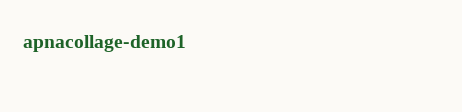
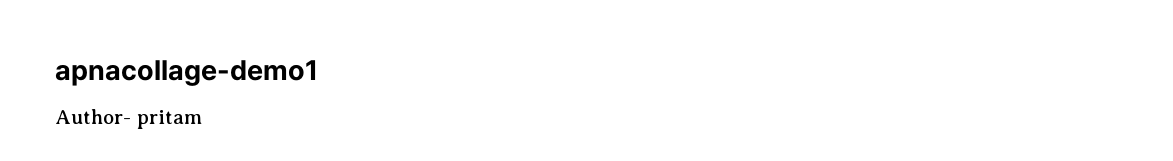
+ Author- pritam

